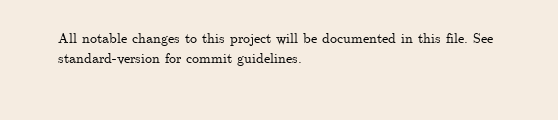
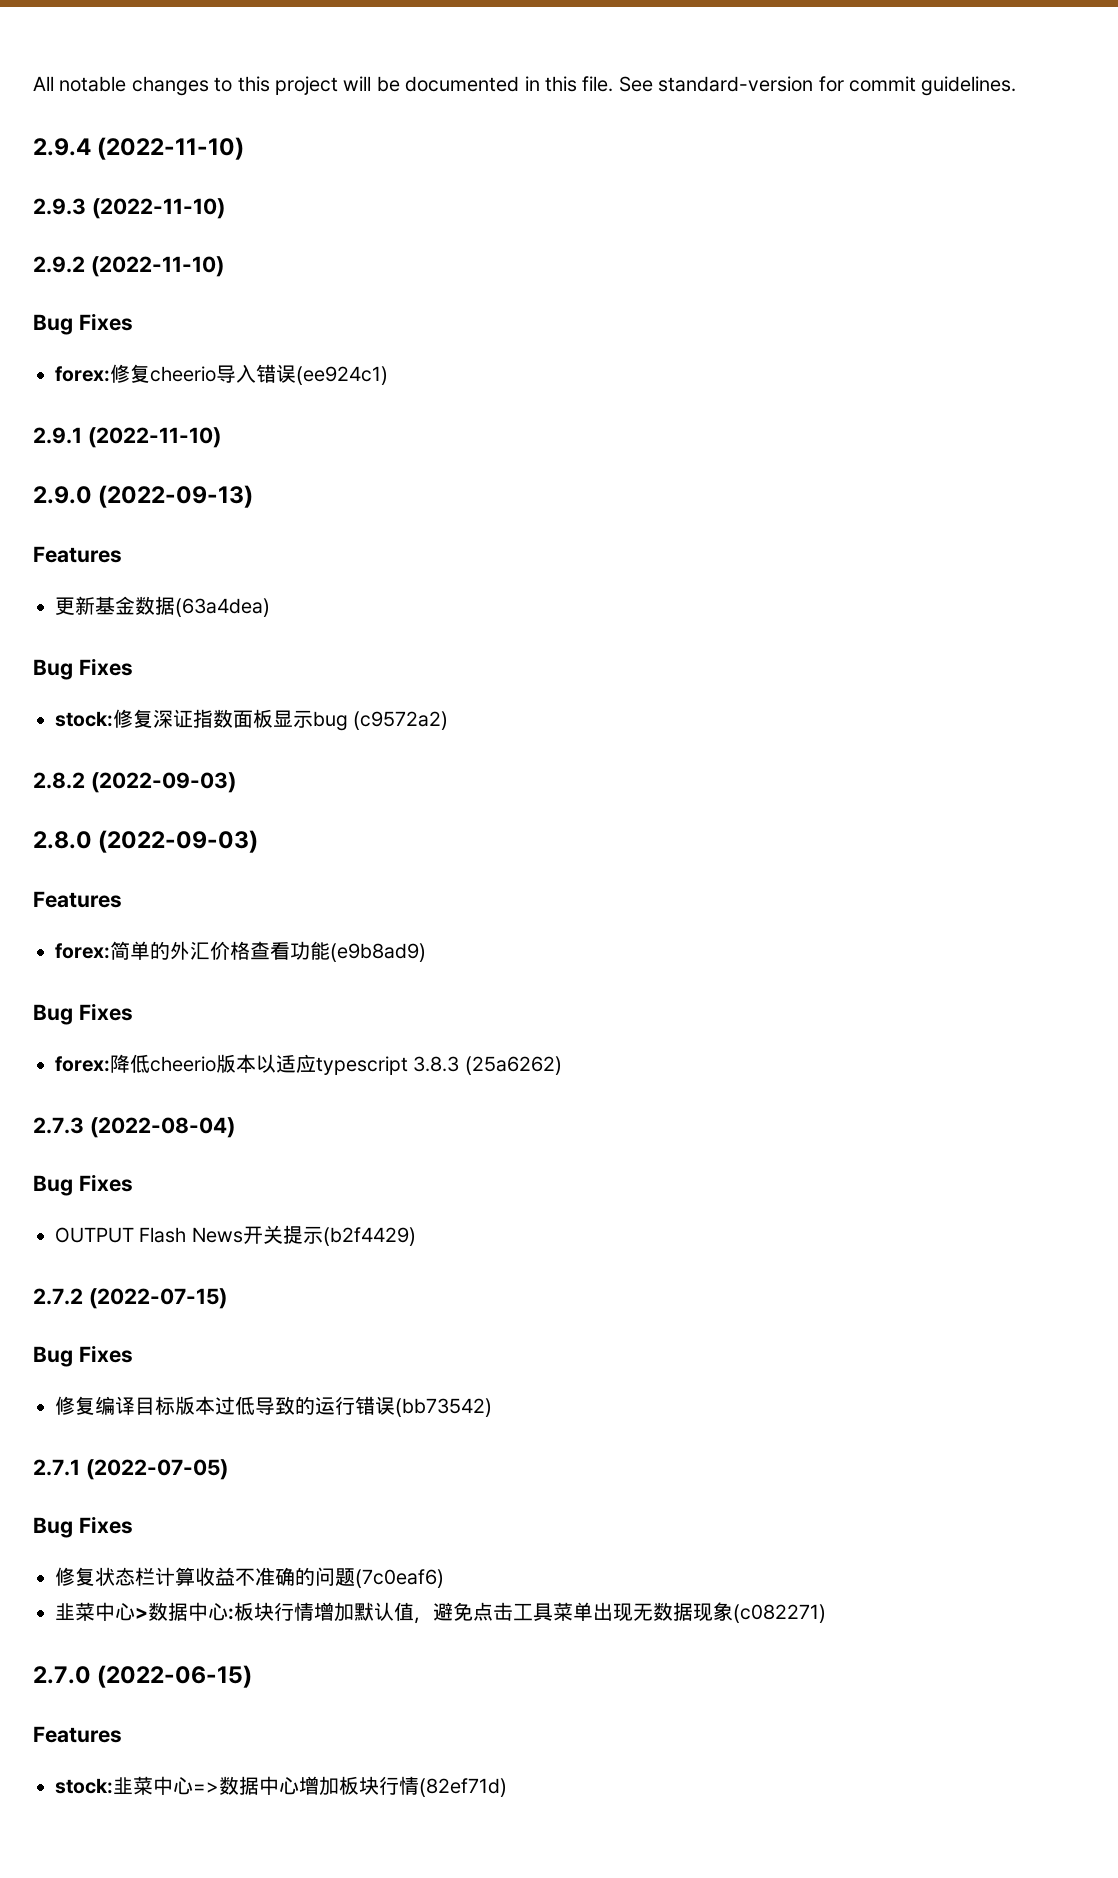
+ 2.9.4 (2022-11-10)
+ 2.9.3 (2022-11-10)
+ 2.9.2 (2022-11-10)
+ Bug Fixes
+ forex:修复cheerio导入错误(ee924c1)
+ 2.9.1 (2022-11-10)
+ 2.9.0 (2022-09-13)
+ Features
+ 更新基金数据(63a4dea)
+ Bug Fixes
+ stock:修复深证指数面板显示bug (c9572a2)
+ 2.8.2 (2022-09-03)
+ 2.8.0 (2022-09-03)
+ Features
+ forex:简单的外汇价格查看功能(e9b8ad9)
+ Bug Fixes
+ forex:降低cheerio版本以适应typescript 3.8.3 (25a6262)
+ 2.7.3 (2022-08-04)
+ Bug Fixes
+ OUTPUT Flash News开关提示(b2f4429)
+ 2.7.2 (2022-07-15)
+ Bug Fixes
+ 修复编译目标版本过低导致的运行错误(bb73542)
+ 2.7.1 (2022-07-05)
+ Bug Fixes
+ 修复状态栏计算收益不准确的问题(7c0eaf6)
+ 韭菜中心>数据中心:板块行情增加默认值，避免点击工具菜单出现无数据现象(c082271)
+ 2.7.0 (2022-06-15)
+ Features
+ stock:韭菜中心=>数据中心增加板块行情(82ef71d)

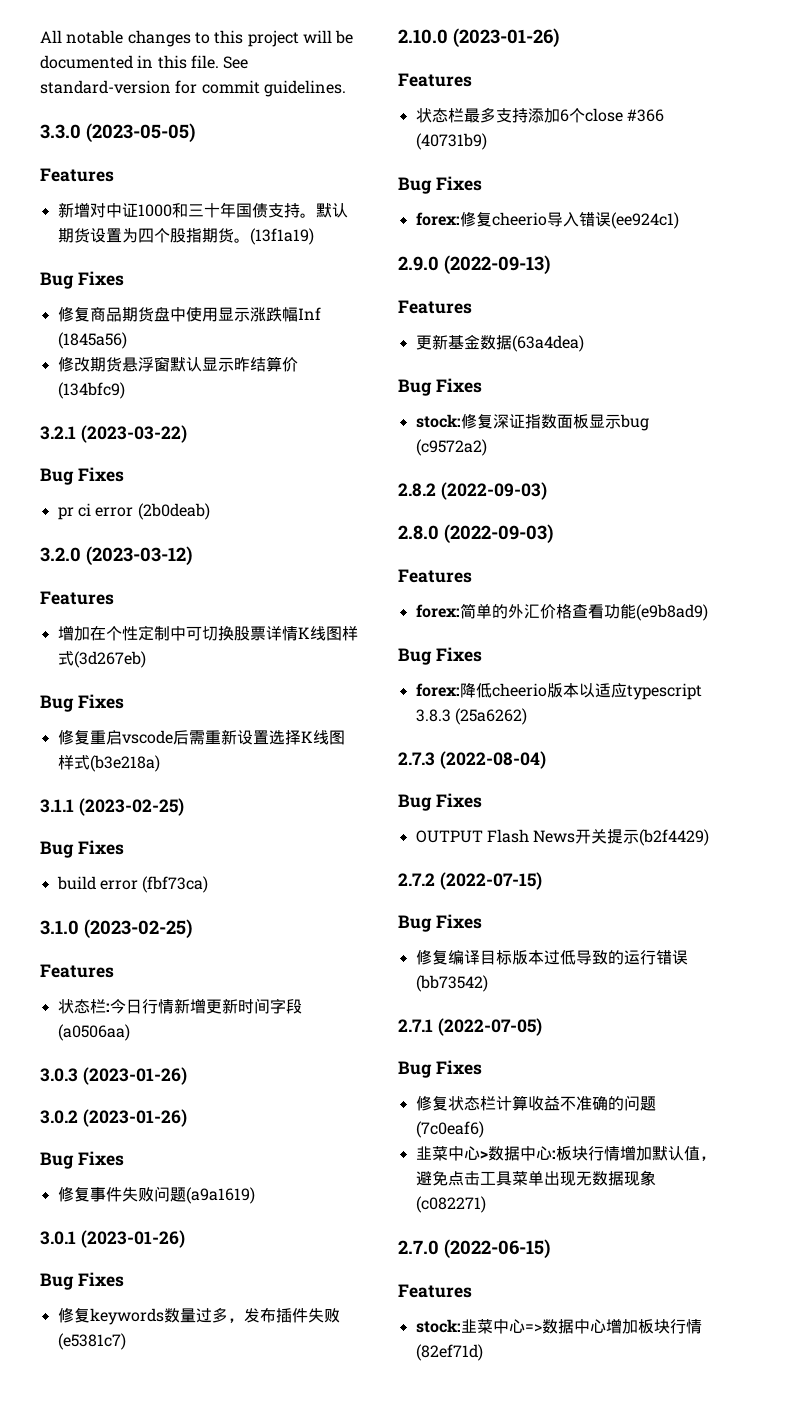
- 2.9.4 (2022-11-10)
- 2.9.3 (2022-11-10)
- 2.9.2 (2022-11-10)
+ 3.3.0 (2023-05-05)
+ Features
+ 新增对中证1000和三十年国债支持。默认期货设置为四个股指期货。(13f1a19)
+ Bug Fixes
+ 修复商品期货盘中使用显示涨跌幅Inf (1845a56)
+ 修改期货悬浮窗默认显示昨结算价(134bfc9)
+ 3.2.1 (2023-03-22)
+ Bug Fixes
+ pr ci error (2b0deab)
+ 3.2.0 (2023-03-12)
+ Features
+ 增加在个性定制中可切换股票详情K线图样式(3d267eb)
+ Bug Fixes
+ 修复重启vscode后需重新设置选择K线图样式(b3e218a)
+ 3.1.1 (2023-02-25)
+ Bug Fixes
+ build error (fbf73ca)
+ 3.1.0 (2023-02-25)
+ Features
+ 状态栏:今日行情新增更新时间字段(a0506aa)
+ 3.0.3 (2023-01-26)
+ 3.0.2 (2023-01-26)
+ Bug Fixes
+ 修复事件失败问题(a9a1619)
+ 3.0.1 (2023-01-26)
+ Bug Fixes
+ 修复keywords数量过多，发布插件失败(e5381c7)
+ 2.10.0 (2023-01-26)
+ Features
+ 状态栏最多支持添加6个close #366 (40731b9)
- 2.9.1 (2022-11-10)

